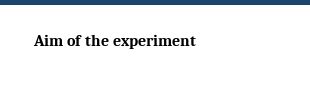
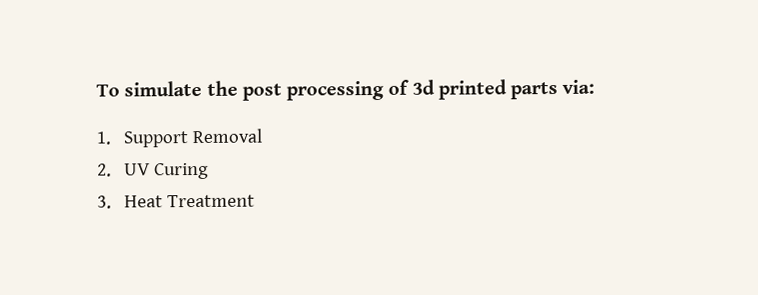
- Aim of the experiment
+ To simulate the post processing of 3d printed parts via:
+ 1. Support Removal
+ 2. UV Curing
+ 3. Heat Treatment

